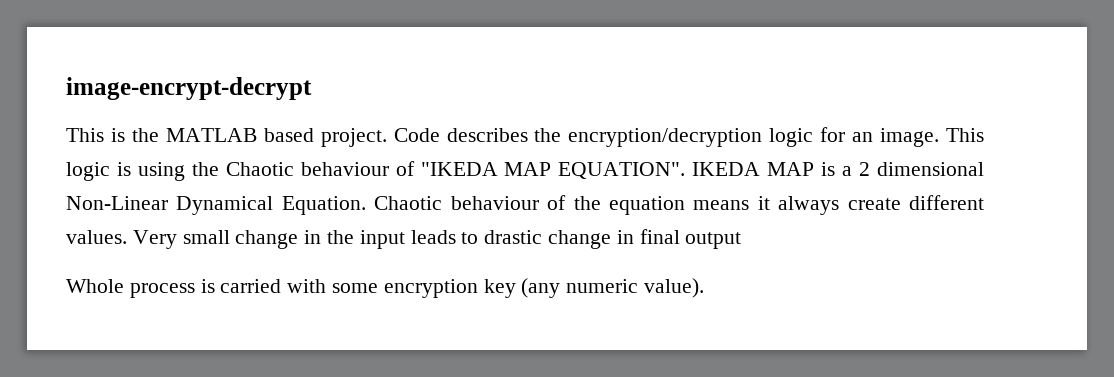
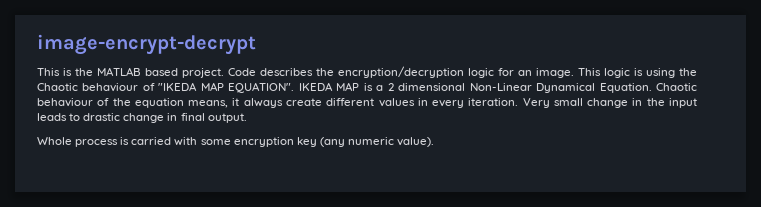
- Chaotic behaviour of the equation means it always create different values.
+ Chaotic behaviour of the equation means, it always create different values in every iteration.
- Very small change in the input leads to drastic change in final output
+ Very small change in the input leads to drastic change in final output.

